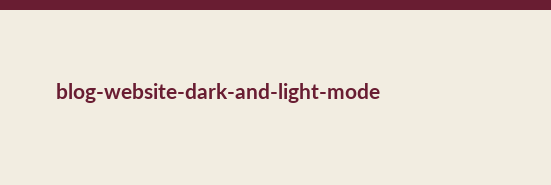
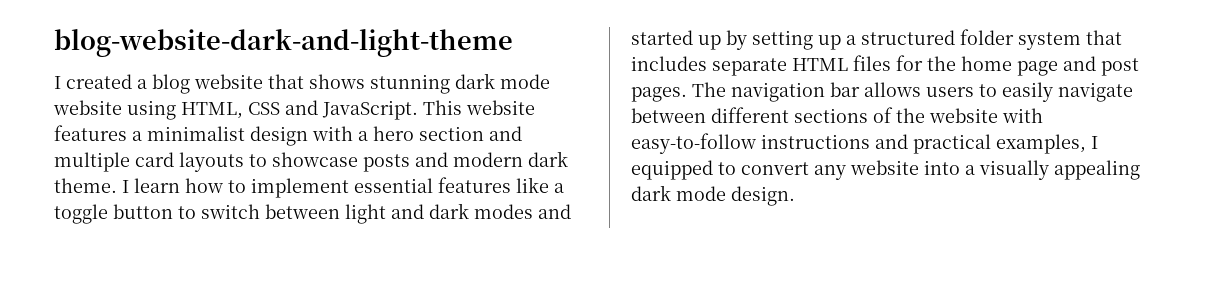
- blog-website-dark-and-light-mode
+ blog-website-dark-and-light-theme
+ I created a blog website that shows stunning dark mode website using HTML, CSS and JavaScript. This website features a minimalist design with a hero section and multiple card layouts to showcase posts and modern dark theme. I learn how to implement essential features like a toggle button to switch between light and dark modes and started up by setting up a structured folder system that includes separate HTML files for the home page and post pages. The navigation bar allows users to easily navigate between different sections of the website with easy-to-follow instructions and practical examples, I equipped to convert any website into a visually appealing dark mode design.

